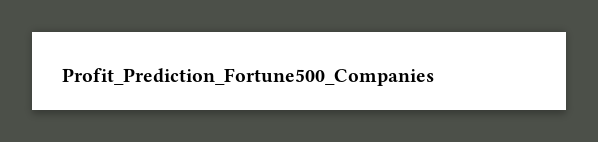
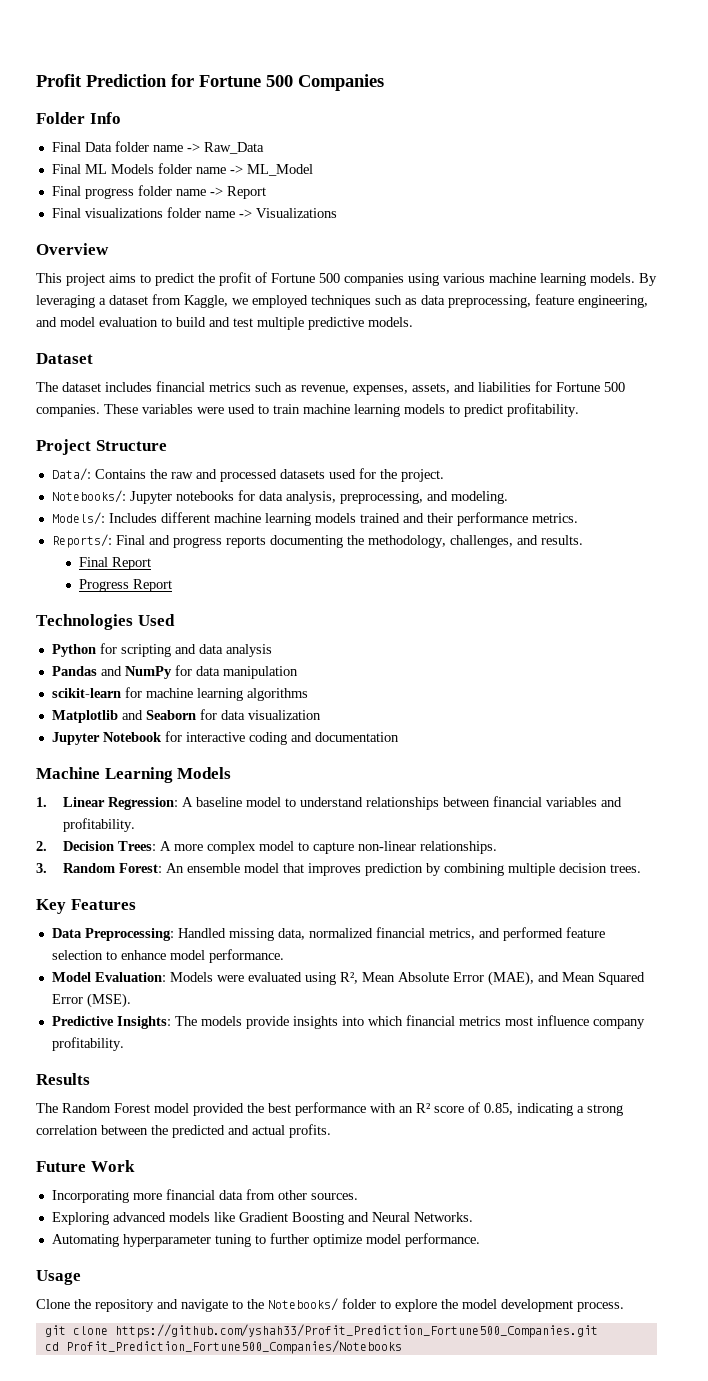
- Profit_Prediction_Fortune500_Companies
+ Profit Prediction for Fortune 500 Companies
+ Folder Info
+ Final Data folder name -> Raw_Data
+ Final ML Models folder name -> ML_Model
+ Final progress folder name -> Report
+ Final visualizations folder name -> Visualizations
+ Overview
+ This project aims to predict the profit of Fortune 500 companies using various machine learning models. By leveraging a dataset from Kaggle, we employed techniques such as data preprocessing, feature engineering, and model evaluation to build and test multiple predictive models.
+ Dataset
+ The dataset includes financial metrics such as revenue, expenses, assets, and liabilities for Fortune 500 companies. These variables were used to train machine learning models to predict profitability.
+ Project Structure
+ Data/: Contains the raw and processed datasets used for the project.
+ Notebooks/: Jupyter notebooks for data analysis, preprocessing, and modeling.
+ Models/: Includes different machine learning models trained and their performance metrics.
+ Reports/: Final and progress reports documenting the methodology, challenges, and results.
+ Final Report
+ Progress Report
+ Technologies Used
+ Python for scripting and data analysis
+ Pandas and NumPy for data manipulation
+ scikit-learn for machine learning algorithms
+ Matplotlib and Seaborn for data visualization
+ Jupyter Notebook for interactive coding and documentation
+ Machine Learning Models
+ 1. Linear Regression: A baseline model to understand relationships between financial variables and profitability.
+ 2. Decision Trees: A more complex model to capture non-linear relationships.
+ 3. Random Forest: An ensemble model that improves prediction by combining multiple decision trees.
+ Key Features
+ Data Preprocessing: Handled missing data, normalized financial metrics, and performed feature selection to enhance model performance.
+ Model Evaluation: Models were evaluated using R², Mean Absolute Error (MAE), and Mean Squared Error (MSE).
+ Predictive Insights: The models provide insights into which financial metrics most influence company profitability.
+ Results
+ The Random Forest model provided the best performance with an R² score of 0.85, indicating a strong correlation between the predicted and actual profits.
+ Future Work
+ Incorporating more financial data from other sources.
+ Exploring advanced models like Gradient Boosting and Neural Networks.
+ Automating hyperparameter tuning to further optimize model performance.
+ Usage
+ Clone the repository and navigate to the Notebooks/ folder to explore the model development process.
+ git clone https://github.com/yshah33/Profit_Prediction_Fortune500_Companies.git
+ cd Profit_Prediction_Fortune500_Companies/Notebooks

